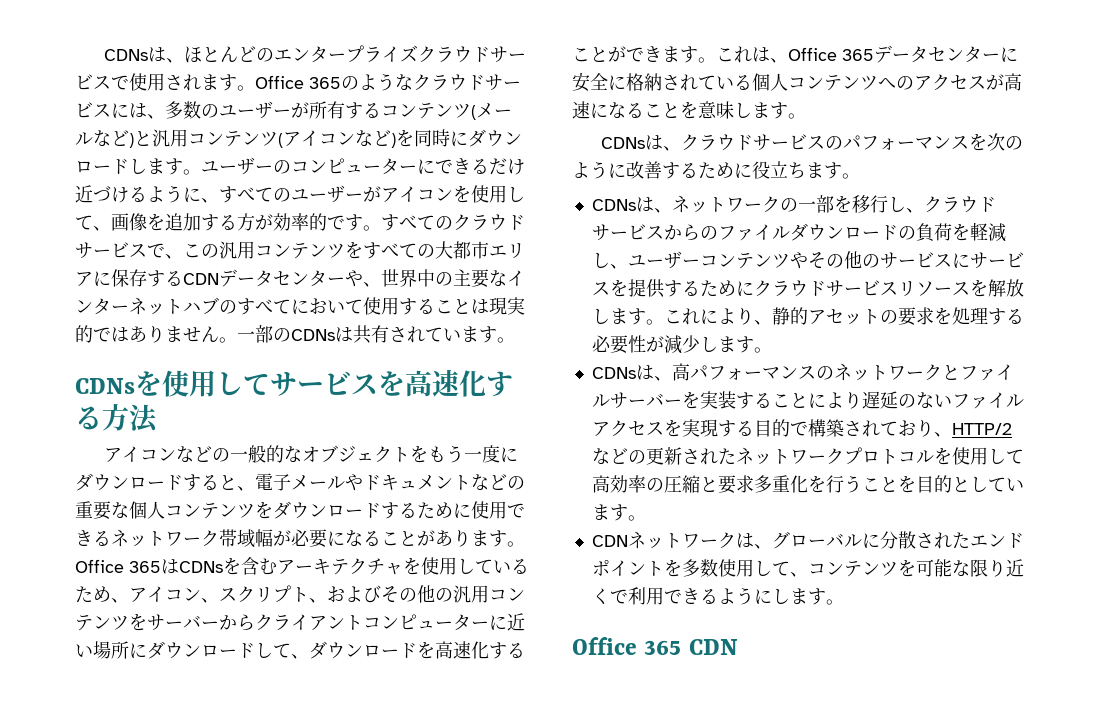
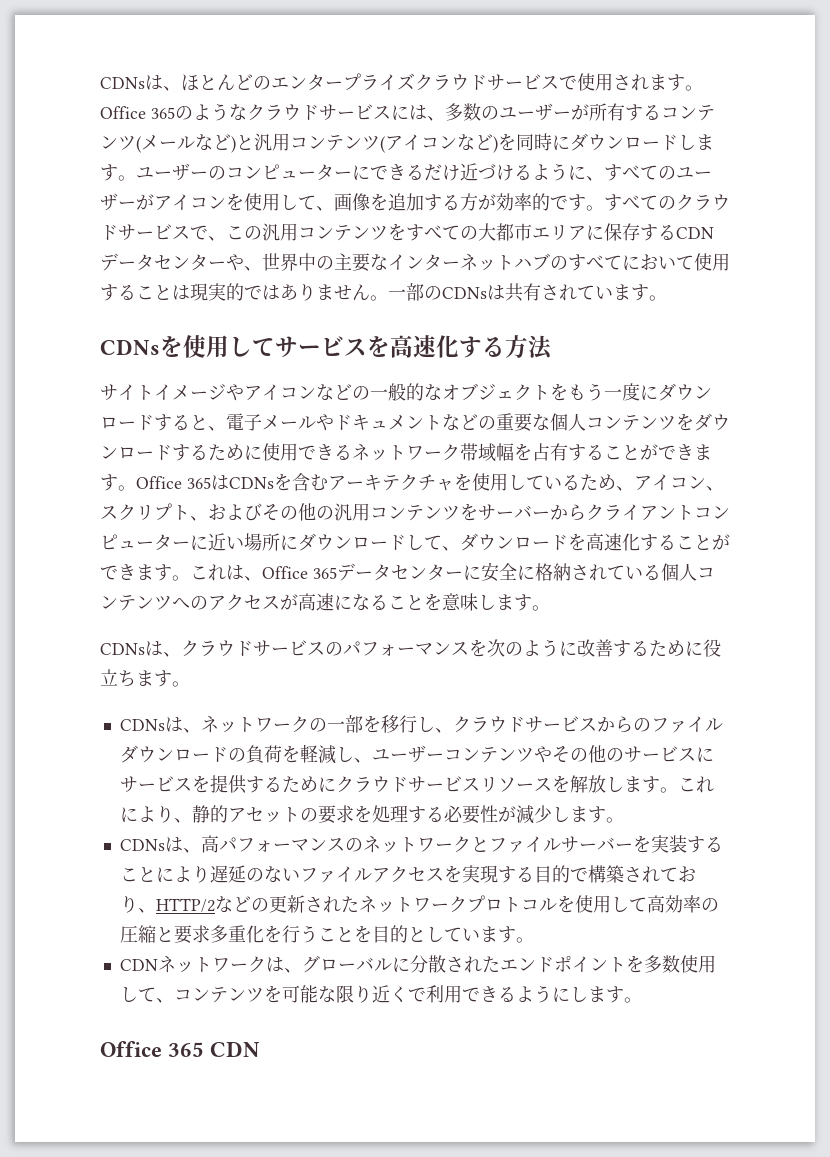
- アイコンなどの一般的なオブジェクトをもう一度にダウンロードすると、電子メールやドキュメントなどの重要な個人コンテンツをダウンロードするために使用できるネットワーク帯域幅が必要になることがあります。
+ サイトイメージやアイコンなどの一般的なオブジェクトをもう一度にダウンロードすると、電子メールやドキュメントなどの重要な個人コンテンツをダウンロードするために使用できるネットワーク帯域幅を占有することができます。

